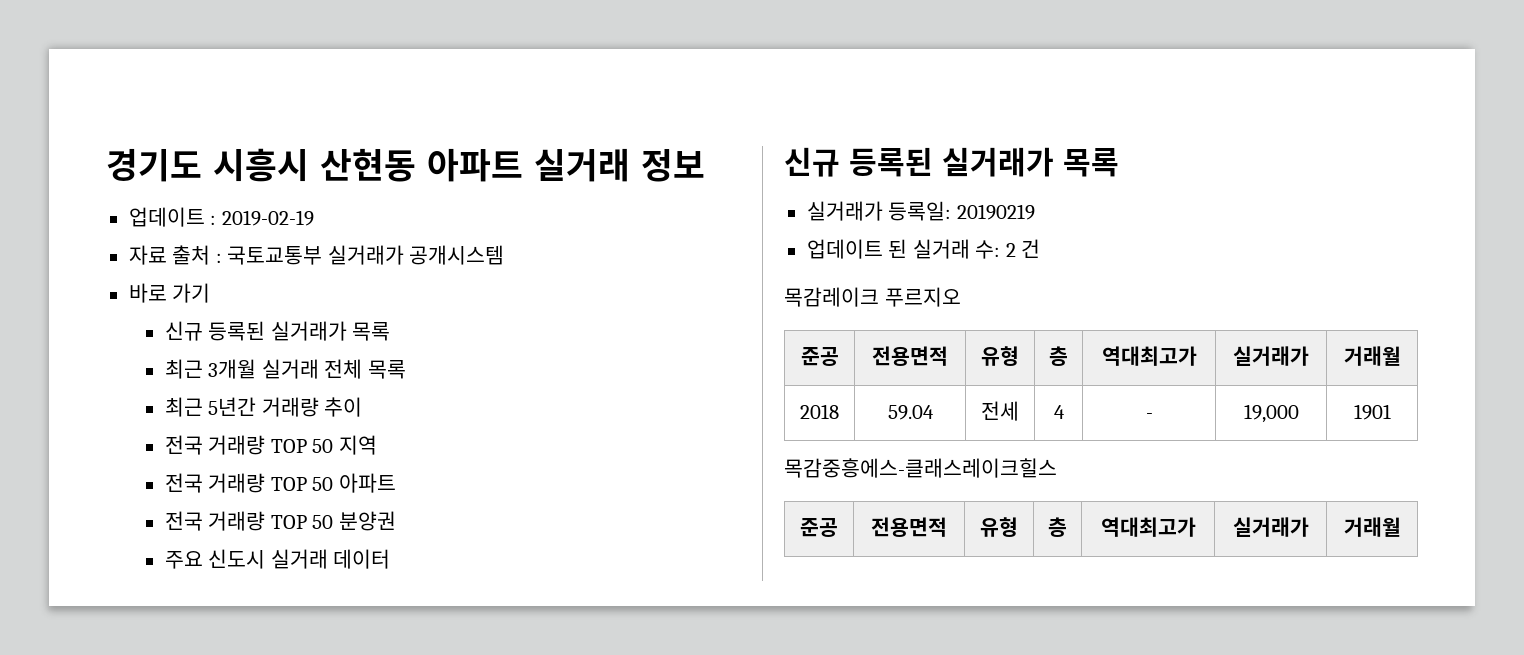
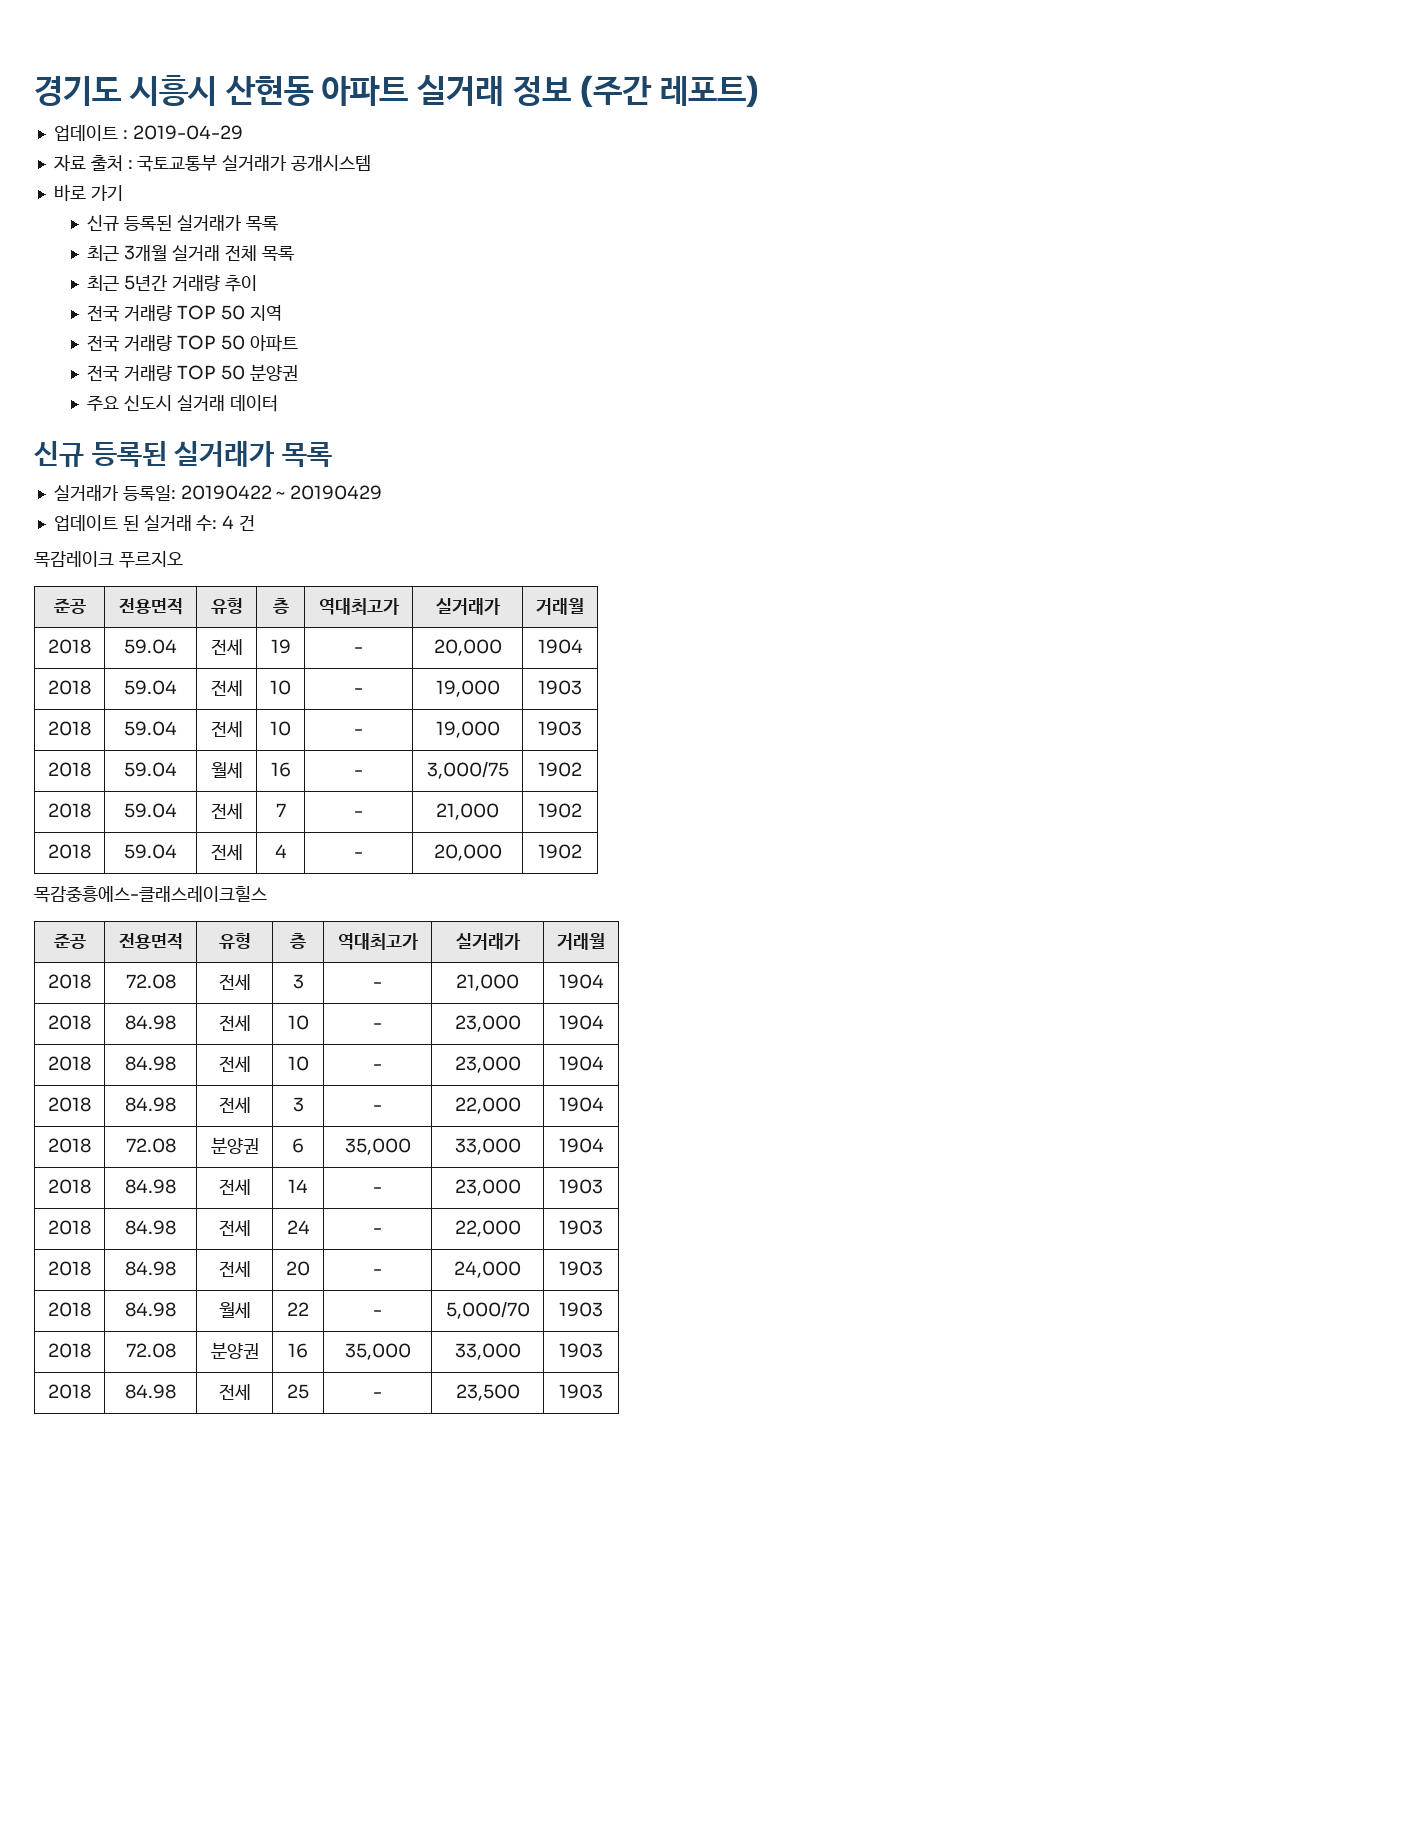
- 경기도 시흥시 산현동 아파트 실거래 정보
+ 경기도 시흥시 산현동 아파트 실거래 정보 (주간 레포트)
- 업데이트 : 2019-02-19
+ 업데이트 : 2019-04-29
- 실거래가 등록일: 20190219
+ 실거래가 등록일: 20190422 ~ 20190429
- 업데이트 된 실거래 수: 2 건
+ 업데이트 된 실거래 수: 4 건
- 2018 | 59.04 | 전세 | 4 | - | 19,000 | 1901
+ 2018 | 59.04 | 전세 | 19 | - | 20,000 | 1904
+ 2018 | 59.04 | 전세 | 10 | - | 19,000 | 1903
+ 2018 | 59.04 | 전세 | 10 | - | 19,000 | 1903
+ 2018 | 59.04 | 월세 | 16 | - | 3,000/75 | 1902
+ 2018 | 59.04 | 전세 | 7 | - | 21,000 | 1902
+ 2018 | 59.04 | 전세 | 4 | - | 20,000 | 1902
+ 2018 | 72.08 | 전세 | 3 | - | 21,000 | 1904
+ 2018 | 84.98 | 전세 | 10 | - | 23,000 | 1904
+ 2018 | 84.98 | 전세 | 10 | - | 23,000 | 1904
+ 2018 | 84.98 | 전세 | 3 | - | 22,000 | 1904
+ 2018 | 72.08 | 분양권 | 6 | 35,000 | 33,000 | 1904
+ 2018 | 84.98 | 전세 | 14 | - | 23,000 | 1903
+ 2018 | 84.98 | 전세 | 24 | - | 22,000 | 1903
+ 2018 | 84.98 | 전세 | 20 | - | 24,000 | 1903
+ 2018 | 84.98 | 월세 | 22 | - | 5,000/70 | 1903
+ 2018 | 72.08 | 분양권 | 16 | 35,000 | 33,000 | 1903
+ 2018 | 84.98 | 전세 | 25 | - | 23,500 | 1903

